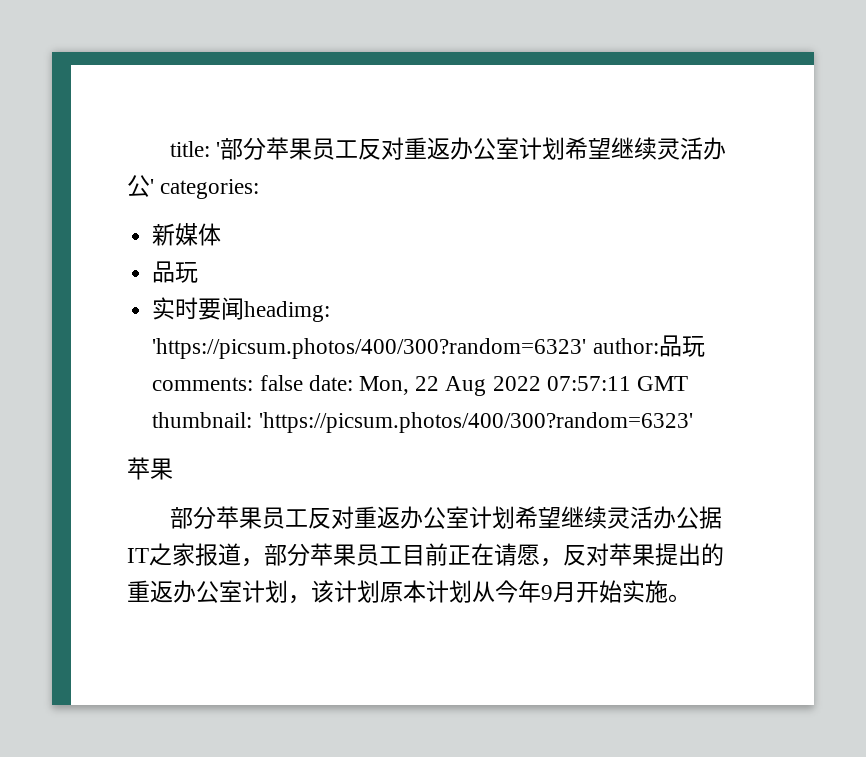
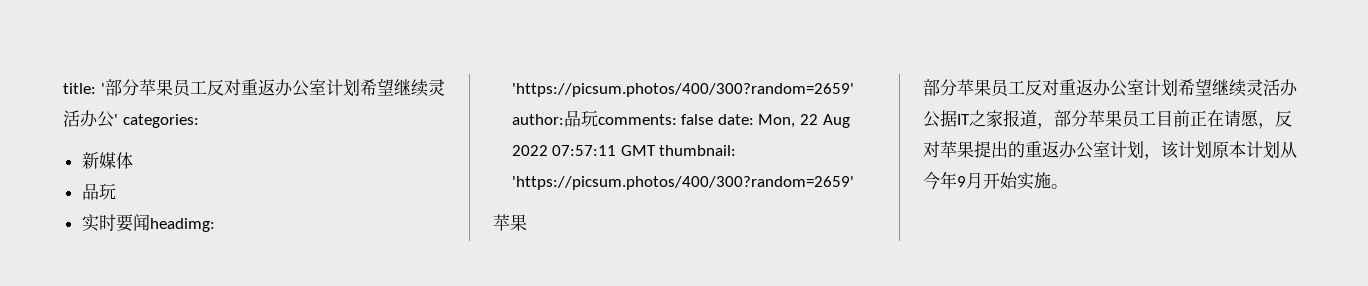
- 实时要闻headimg: 'https://picsum.photos/400/300?random=6323' author:品玩comments: false date: Mon, 22 Aug 2022 07:57:11 GMT thumbnail: 'https://picsum.photos/400/300?random=6323'
+ 实时要闻headimg: 'https://picsum.photos/400/300?random=2659' author:品玩comments: false date: Mon, 22 Aug 2022 07:57:11 GMT thumbnail: 'https://picsum.photos/400/300?random=2659'

